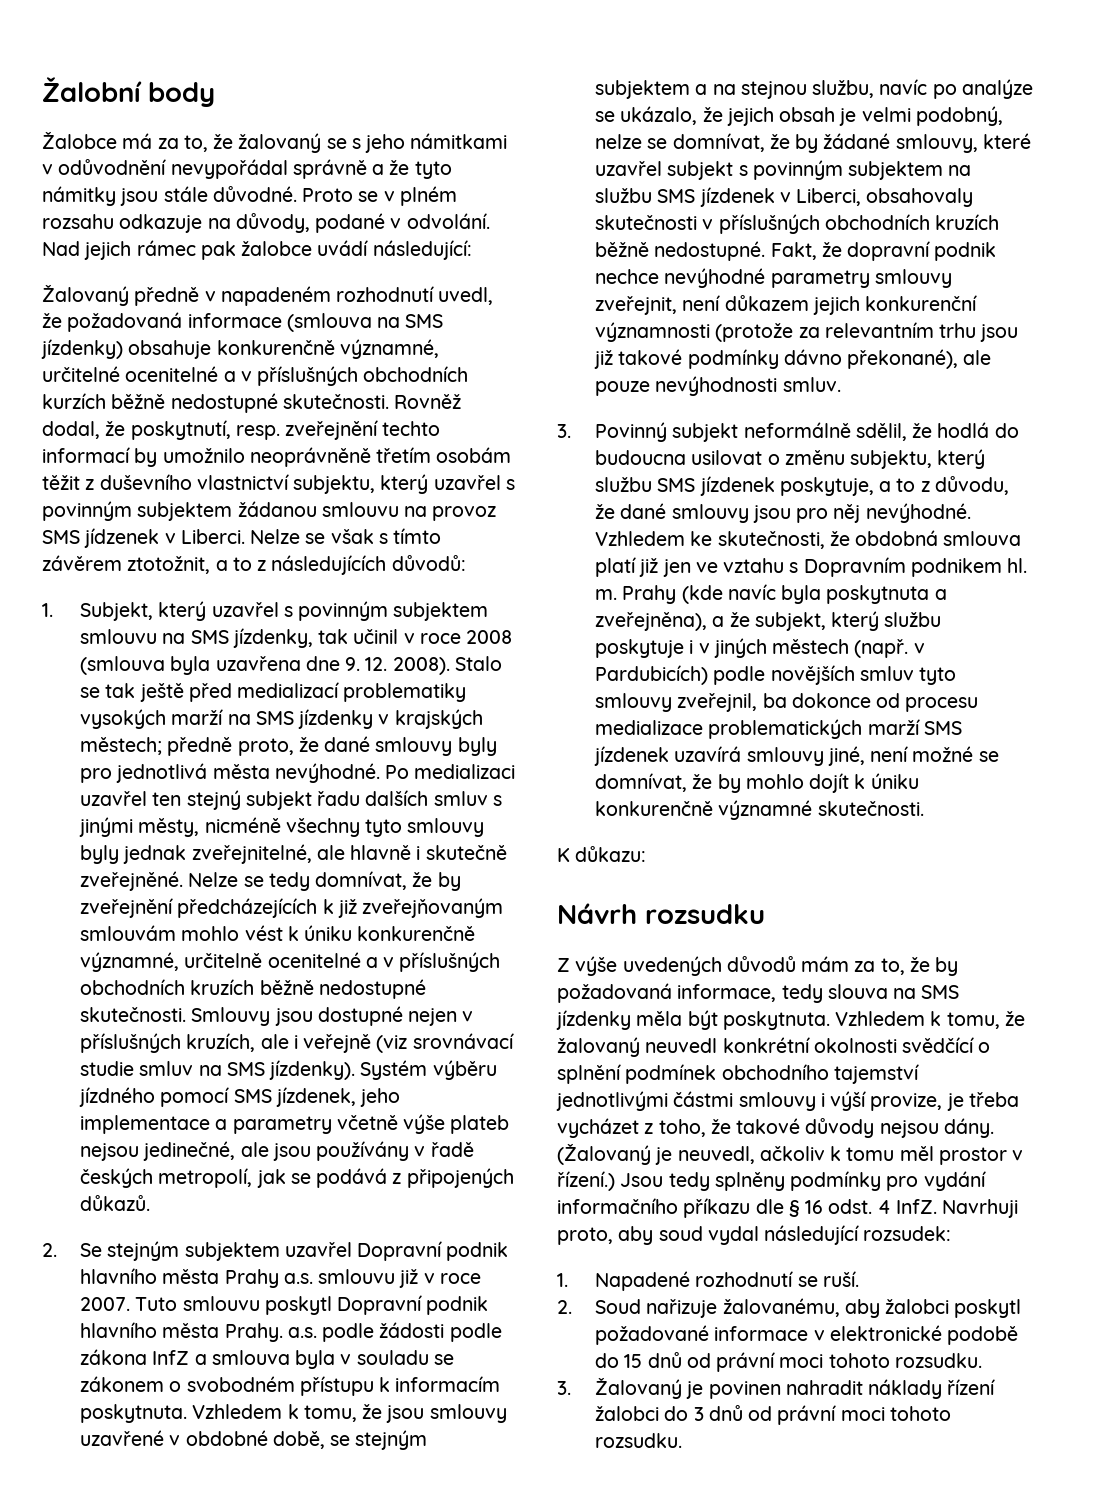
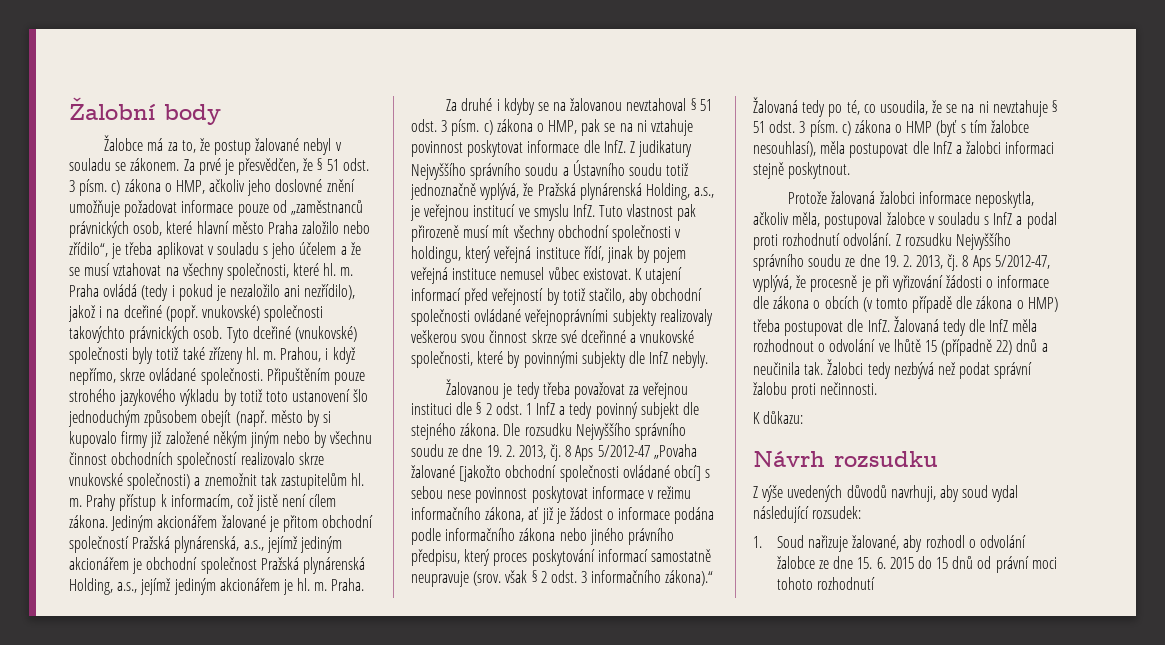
- Žalobce má za to, že žalovaný se s jeho námitkami v odůvodnění nevypořádal správně a že tyto námitky jsou stále důvodné. Proto se v plném rozsahu odkazuje na důvody, podané v odvolání. Nad jejich rámec pak žalobce uvádí následující:
- Žalovaný předně v napadeném rozhodnutí uvedl, že požadovaná informace (smlouva na SMS jízdenky) obsahuje konkurenčně významné, určitelné ocenitelné a v příslušných obchodních kurzích běžně nedostupné skutečnosti. Rovněž dodal, že poskytnutí, resp. zveřejnění techto informací by umožnilo neoprávněně třetím osobám těžit z duševního vlastnictví subjektu, který uzavřel s povinným subjektem žádanou smlouvu na provoz SMS jídzenek v Liberci. Nelze se však s tímto závěrem ztotožnit, a to z následujících důvodů:
- 1. Subjekt, který uzavřel s povinným subjektem smlouvu na SMS jízdenky, tak učinil v roce 2008 (smlouva byla uzavřena dne 9. 12. 2008). Stalo se tak ještě před medializací problematiky vysokých marží na SMS jízdenky v krajských městech; předně proto, že dané smlouvy byly pro jednotlivá města nevýhodné. Po medializaci uzavřel ten stejný subjekt řadu dalších smluv s jinými městy, nicméně všechny tyto smlouvy byly jednak zveřejnitelné, ale hlavně i skutečně zveřejněné. Nelze se tedy domnívat, že by zveřejnění předcházejících k již zveřejňovaným smlouvám mohlo vést k úniku konkurenčně významné, určitelně ocenitelné a v příslušných obchodních kruzích běžně nedostupné skutečnosti. Smlouvy jsou dostupné nejen v příslušných kruzích, ale i veřejně (viz srovnávací studie smluv na SMS jízdenky). Systém výběru jízdného pomocí SMS jízdenek, jeho implementace a parametry včetně výše plateb nejsou jedinečné, ale jsou používány v řadě českých metropolí, jak se podává z připojených důkazů.
- 2. Se stejným subjektem uzavřel Dopravní podnik hlavního města Prahy a.s. smlouvu již v roce 2007. Tuto smlouvu poskytl Dopravní podnik hlavního města Prahy. a.s. podle žádosti podle zákona InfZ a smlouva byla v souladu se zákonem o svobodném přístupu k informacím poskytnuta. Vzhledem k tomu, že jsou smlouvy uzavřené v obdobné době, se stejným subjektem a na stejnou službu, navíc po analýze se ukázalo, že jejich obsah je velmi podobný, nelze se domnívat, že by žádané smlouvy, které uzavřel subjekt s povinným subjektem na službu SMS jízdenek v Liberci, obsahovaly skutečnosti v příslušných obchodních kruzích běžně nedostupné. Fakt, že dopravní podnik nechce nevýhodné parametry smlouvy zveřejnit, není důkazem jejich konkurenční významnosti (protože za relevantním trhu jsou již takové podmínky dávno překonané), ale pouze nevýhodnosti smluv.
- 3. Povinný subjekt neformálně sdělil, že hodlá do budoucna usilovat o změnu subjektu, který službu SMS jízdenek poskytuje, a to z důvodu, že dané smlouvy jsou pro něj nevýhodné. Vzhledem ke skutečnosti, že obdobná smlouva platí již jen ve vztahu s Dopravním podnikem hl. m. Prahy (kde navíc byla poskytnuta a zveřejněna), a že subjekt, který službu poskytuje i v jiných městech (např. v Pardubicích) podle novějších smluv tyto smlouvy zveřejnil, ba dokonce od procesu medializace problematických marží SMS jízdenek uzavírá smlouvy jiné, není možné se domnívat, že by mohlo dojít k úniku konkurenčně významné skutečnosti.
+ Žalobce má za to, že postup žalované nebyl v souladu se zákonem. Za prvé je přesvědčen, že § 51 odst. 3 písm. c) zákona o HMP, ačkoliv jeho doslovné znění umožňuje požadovat informace pouze od „zaměstnanců právnických osob, které hlavní město Praha založilo nebo zřídilo“, je třeba aplikovat v souladu s jeho účelem a že se musí vztahovat na všechny společnosti, které hl. m. Praha ovládá (tedy i pokud je nezaložilo ani nezřídilo), jakož i na dceřiné (popř. vnukovské) společnosti takovýchto právnických osob. Tyto dceřiné (vnukovské) společnosti byly totiž také zřízeny hl. m. Prahou, i když nepřímo, skrze ovládané společnosti. Připuštěním pouze strohého jazykového výkladu by totiž toto ustanovení šlo jednoduchým způsobem obejít (např. město by si kupovalo firmy již založené někým jiným nebo by všechnu činnost obchodních společností realizovalo skrze vnukovské společnosti) a znemožnit tak zastupitelům hl. m. Prahy přístup k informacím, což jistě není cílem zákona. Jediným akcionářem žalované je přitom obchodní společností Pražská plynárenská, a.s., jejímž jediným akcionářem je obchodní společnost Pražská plynárenská Holding, a.s., jejímž jediným akcionářem je hl. m. Praha.
+ Za druhé i kdyby se na žalovanou nevztahoval § 51 odst. 3 písm. c) zákona o HMP, pak se na ni vztahuje povinnost poskytovat informace dle InfZ. Z judikatury Nejvyššího správního soudu a Ústavního soudu totiž jednoznačně vyplývá, že Pražská plynárenská Holding, a.s., je veřejnou institucí ve smyslu InfZ. Tuto vlastnost pak přirozeně musí mít všechny obchodní společnosti v holdingu, který veřejná instituce řídí, jinak by pojem veřejná instituce nemusel vůbec existovat. K utajení informací před veřejností by totiž stačilo, aby obchodní společnosti ovládané veřejnoprávními subjekty realizovaly veškerou svou činnost skrze své dceřinné a vnukovské společnosti, které by povinnými subjekty dle InfZ nebyly.
+ Žalovanou je tedy třeba považovat za veřejnou instituci dle § 2 odst. 1 InfZ a tedy povinný subjekt dle stejného zákona. Dle rozsudku Nejvyššího správního soudu ze dne 19. 2. 2013, čj. 8 Aps 5/2012-47 „Povaha žalované [jakožto obchodní společnosti ovládané obcí] s sebou nese povinnost poskytovat informace v režimu informačního zákona, ať již je žádost o informace podána podle informačního zákona nebo jiného právního předpisu, který proces poskytování informací samostatně neupravuje (srov. však § 2 odst. 3 informačního zákona).“ Žalovaná tedy po té, co usoudila, že se na ni nevztahuje § 51 odst. 3 písm. c) zákona o HMP (byť s tím žalobce nesouhlasí), měla postupovat dle InfZ a žalobci informaci stejně poskytnout.
+ Protože žalovaná žalobci informace neposkytla, ačkoliv měla, postupoval žalobce v souladu s InfZ a podal proti rozhodnutí odvolání. Z rozsudku Nejvyššího správního soudu ze dne 19. 2. 2013, čj. 8 Aps 5/2012-47, vyplývá, že procesně je při vyřizování žádosti o informace dle zákona o obcích (v tomto případě dle zákona o HMP) třeba postupovat dle InfZ. Žalovaná tedy dle InfZ měla rozhodnout o odvolání ve lhůtě 15 (případně 22) dnů a neučinila tak. Žalobci tedy nezbývá než podat správní žalobu proti nečinnosti.
- Z výše uvedených důvodů mám za to, že by požadovaná informace, tedy slouva na SMS jízdenky měla být poskytnuta. Vzhledem k tomu, že žalovaný neuvedl konkrétní okolnosti svědčící o splnění podmínek obchodního tajemství jednotlivými částmi smlouvy i výší provize, je třeba vycházet z toho, že takové důvody nejsou dány. (Žalovaný je neuvedl, ačkoliv k tomu měl prostor v řízení.) Jsou tedy splněny podmínky pro vydání informačního příkazu dle § 16 odst. 4 InfZ. Navrhuji proto, aby soud vydal následující rozsudek:
+ Z výše uvedených důvodů navrhuji, aby soud vydal následující rozsudek:
- 1. Napadené rozhodnutí se ruší.
- 2. Soud nařizuje žalovanému, aby žalobci poskytl požadované informace v elektronické podobě do 15 dnů od právní moci tohoto rozsudku.
- 3. Žalovaný je povinen nahradit náklady řízení žalobci do 3 dnů od právní moci tohoto rozsudku.
+ 1. Soud nařizuje žalované, aby rozhodl o odvolání žalobce ze dne 15. 6. 2015 do 15 dnů od právní moci tohoto rozhodnutí

